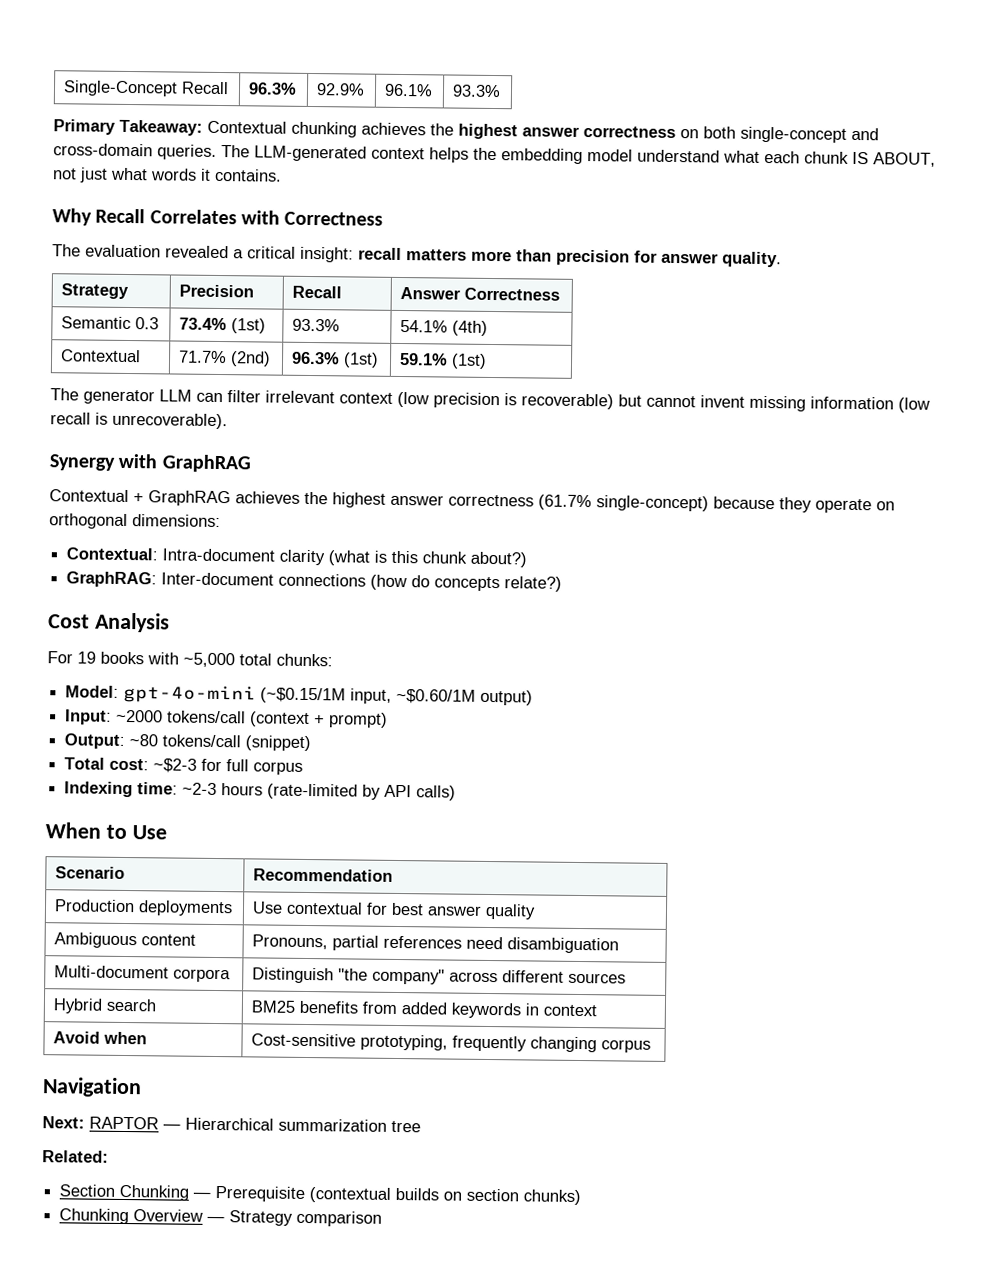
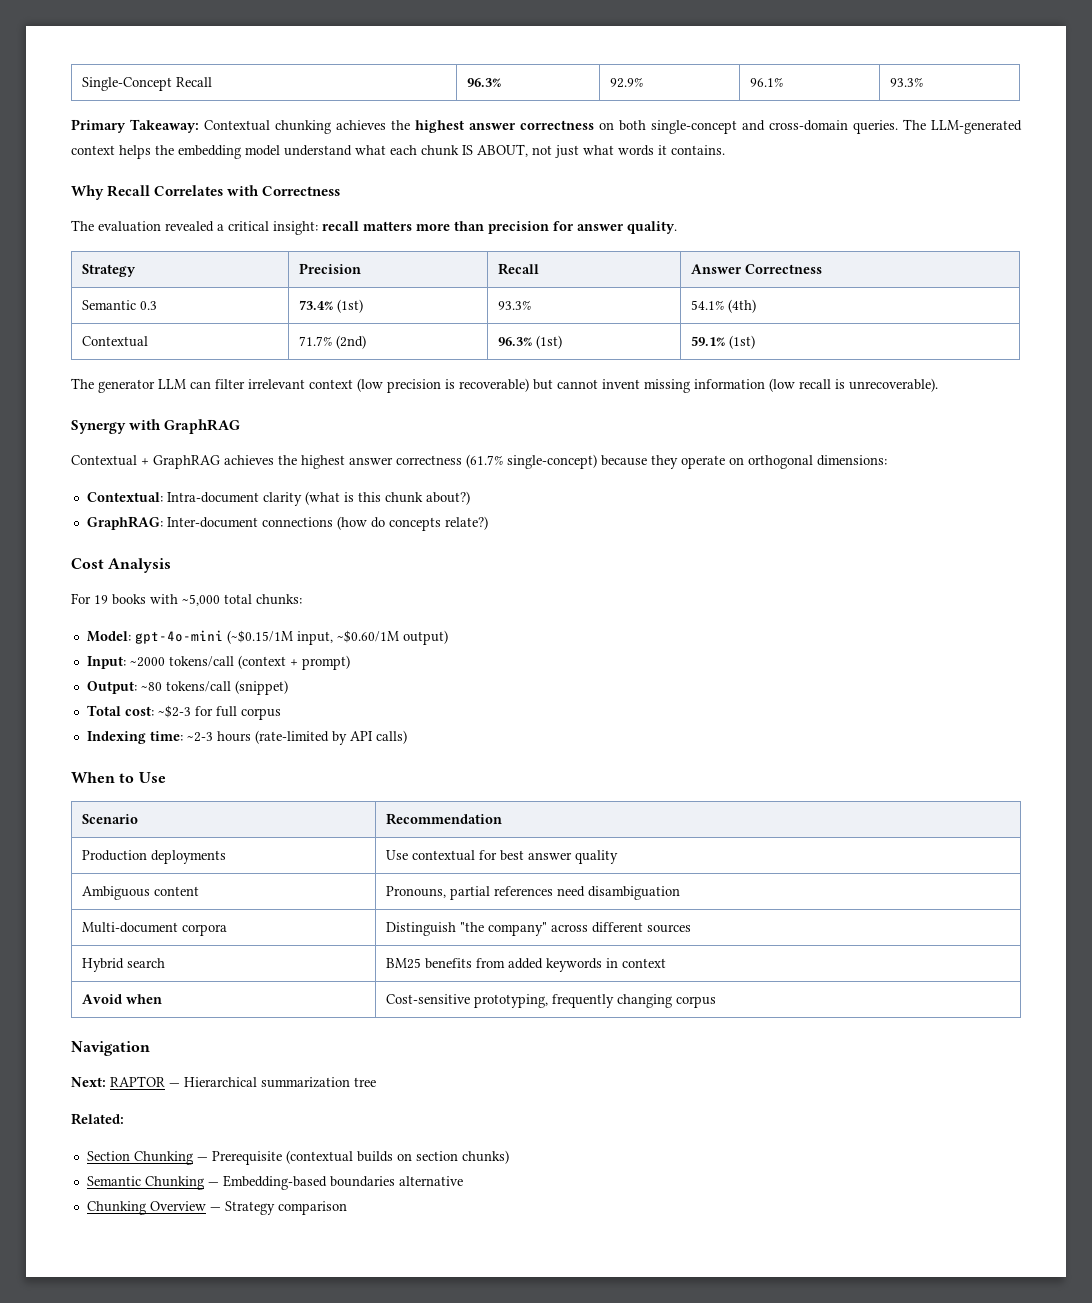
+ Semantic Chunking — Embedding-based boundaries alternative

